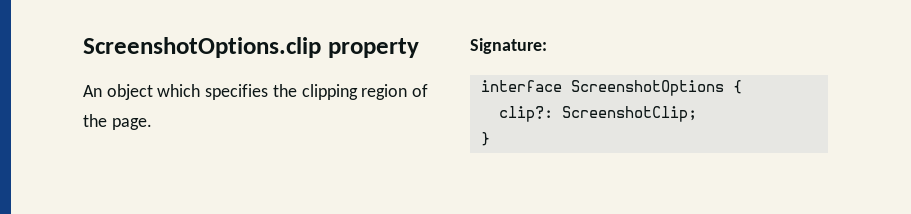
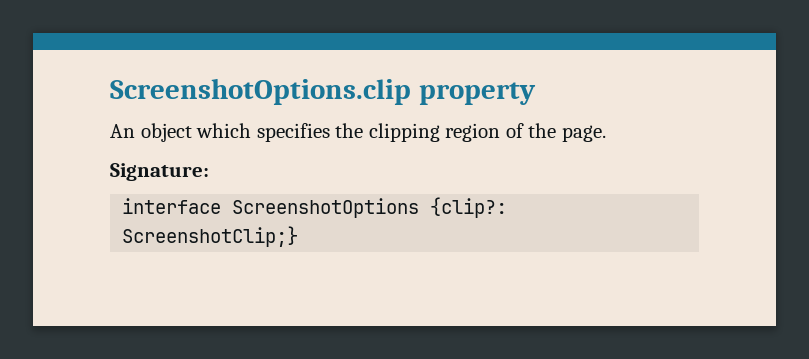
- interface ScreenshotOptions {
- clip?: ScreenshotClip;
- }
+ interface ScreenshotOptions {clip?: ScreenshotClip;}

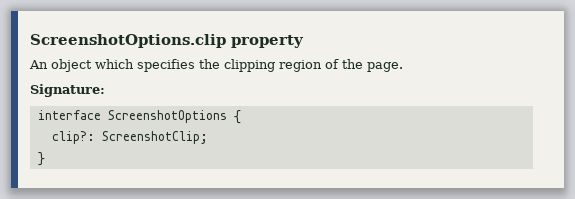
- interface ScreenshotOptions {clip?: ScreenshotClip;}
+ interface ScreenshotOptions {
+ clip?: ScreenshotClip;
+ }

